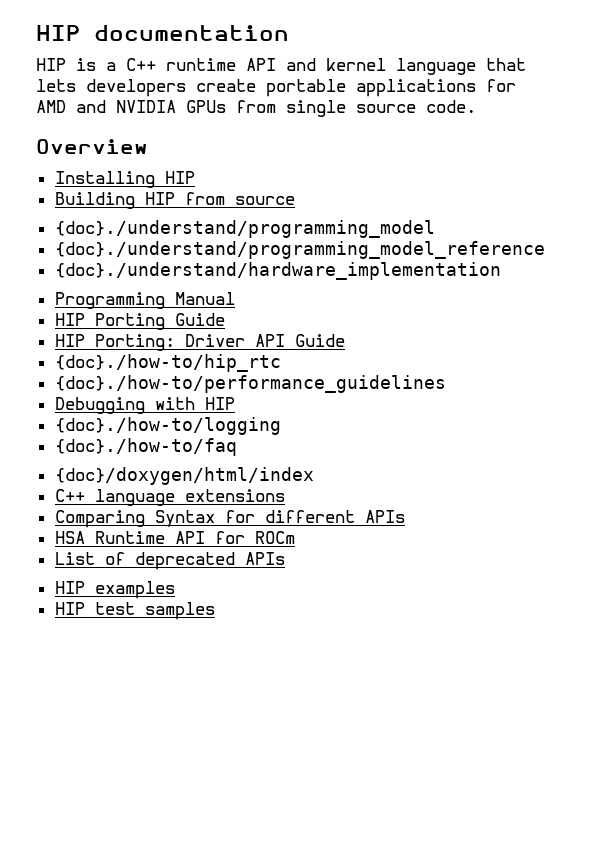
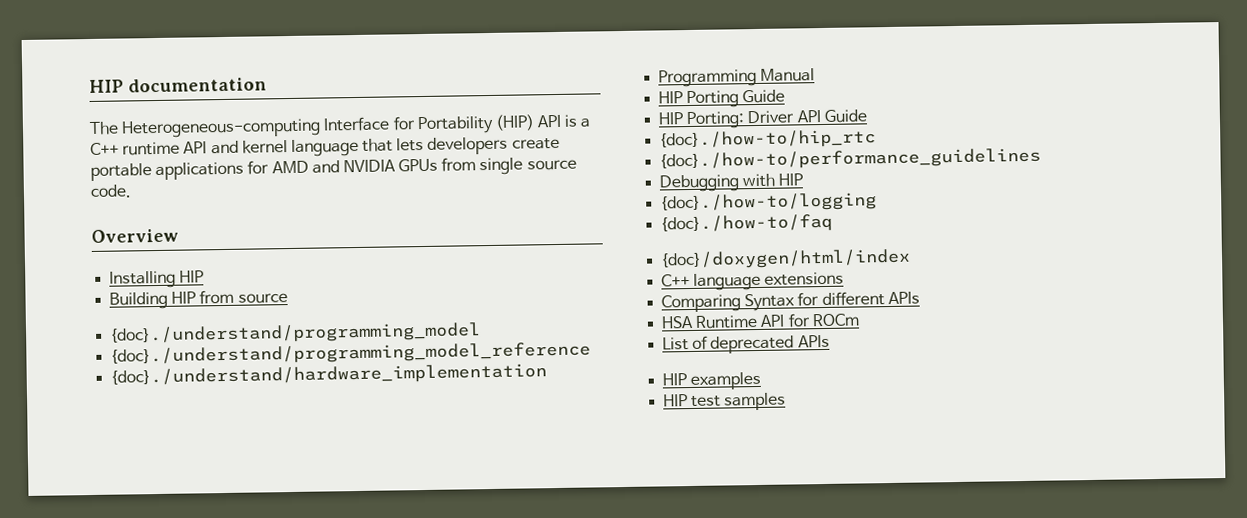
- HIP is a C++ runtime API and kernel language that lets developers create portable applications for AMD and NVIDIA GPUs from single source code.
+ The Heterogeneous-computing Interface for Portability (HIP) API is a C++ runtime API and kernel language that lets developers create portable applications for AMD and NVIDIA GPUs from single source code.

